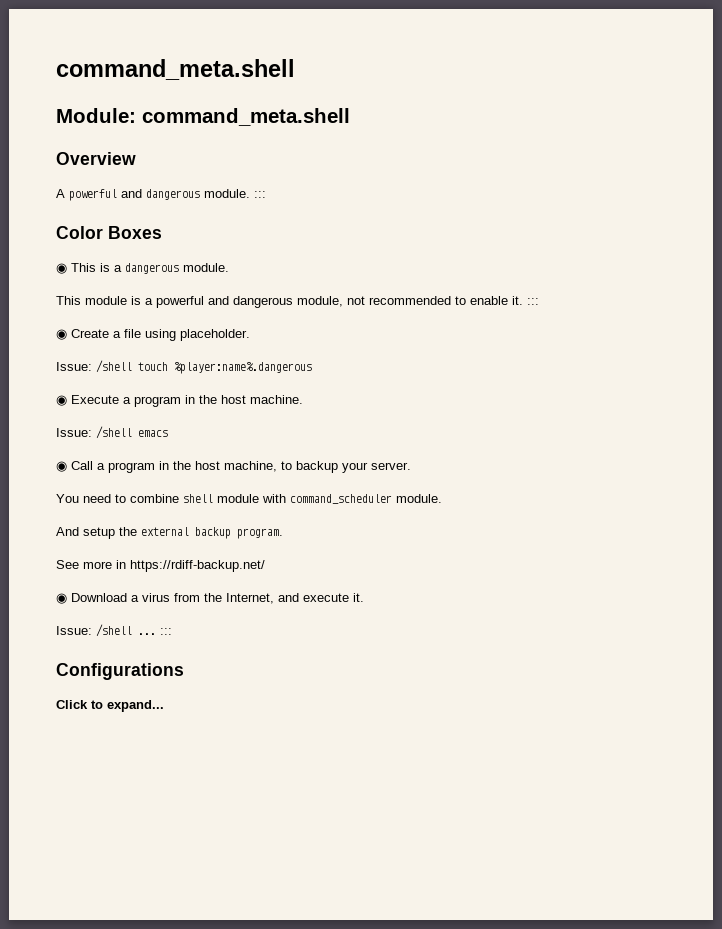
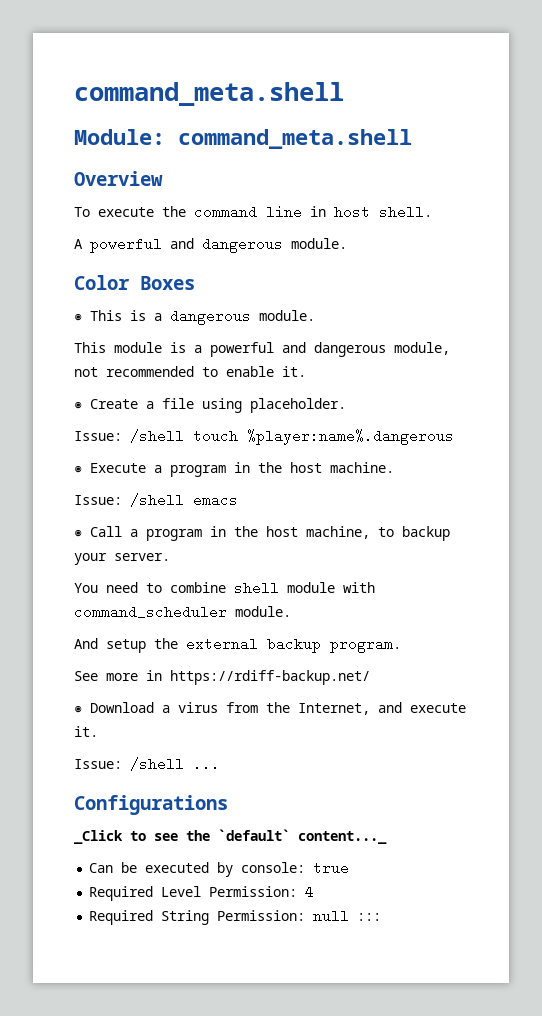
+ To execute the command line in host shell.
- A powerful and dangerous module. :::
+ A powerful and dangerous module.
- This module is a powerful and dangerous module, not recommended to enable it. :::
+ This module is a powerful and dangerous module, not recommended to enable it.
- Issue: /shell ... :::
+ Issue: /shell ...
- Click to expand...
+ _Click to see the `default` content..._
+ Can be executed by console: true
+ Required Level Permission: 4
+ Required String Permission: null :::

